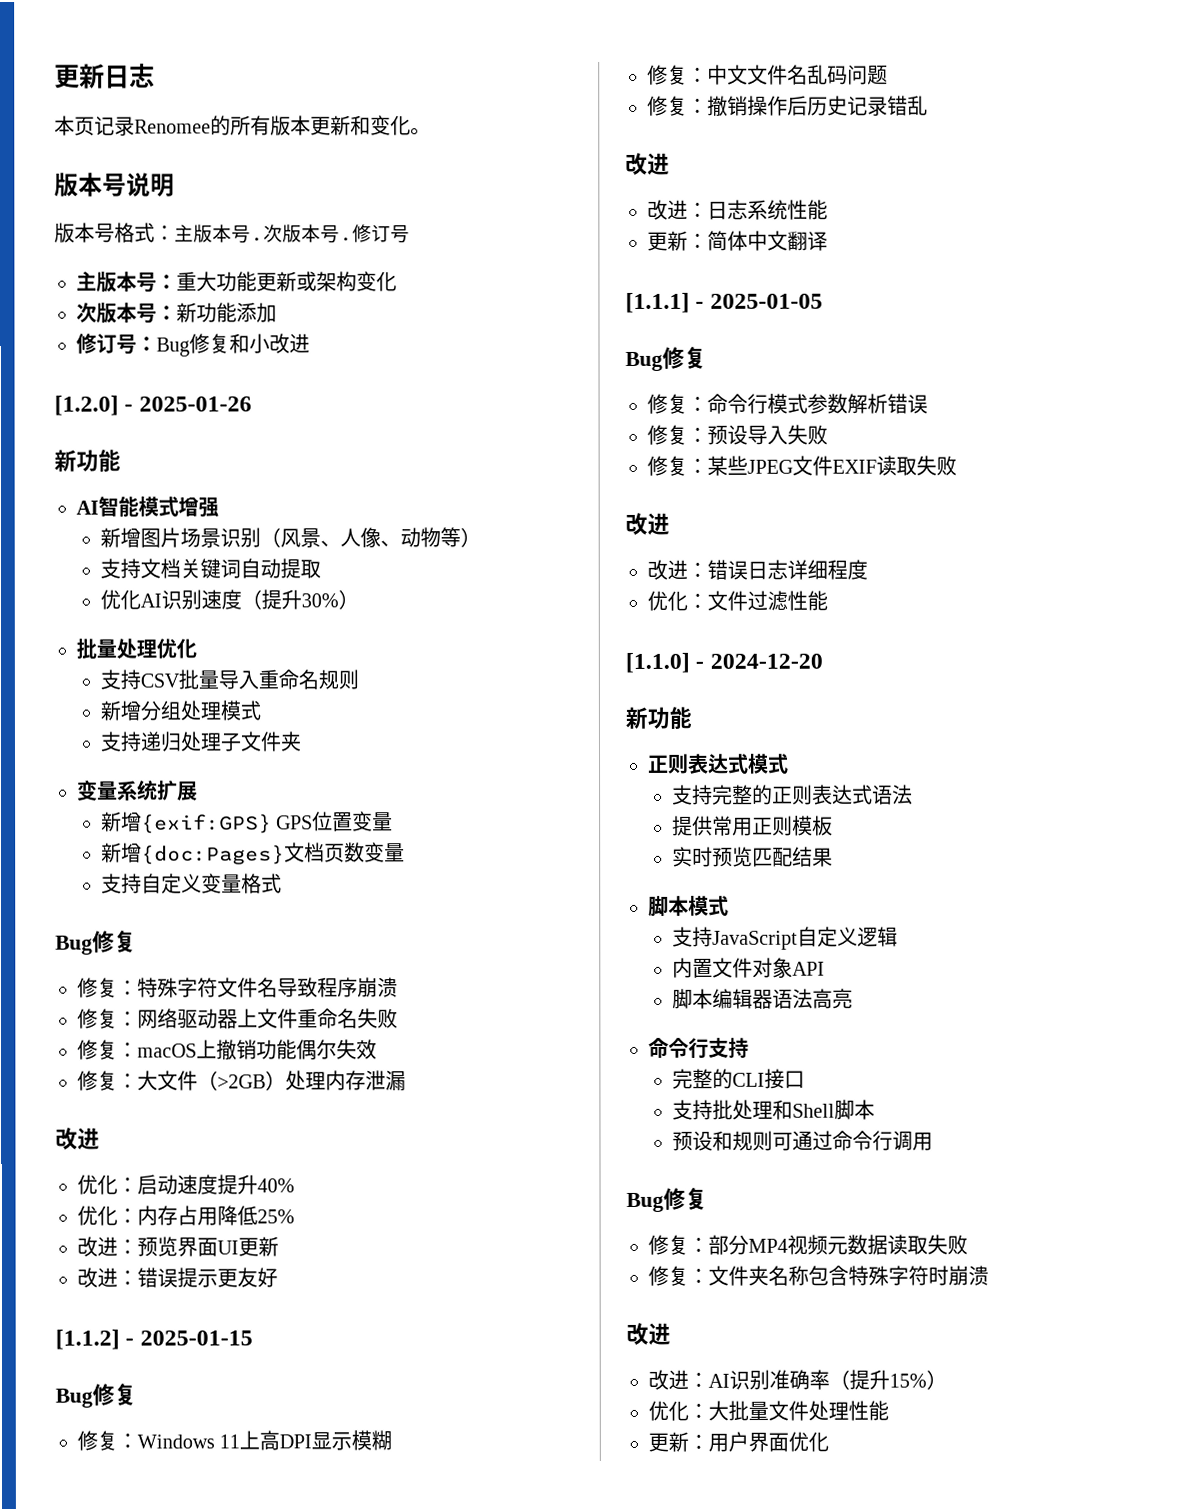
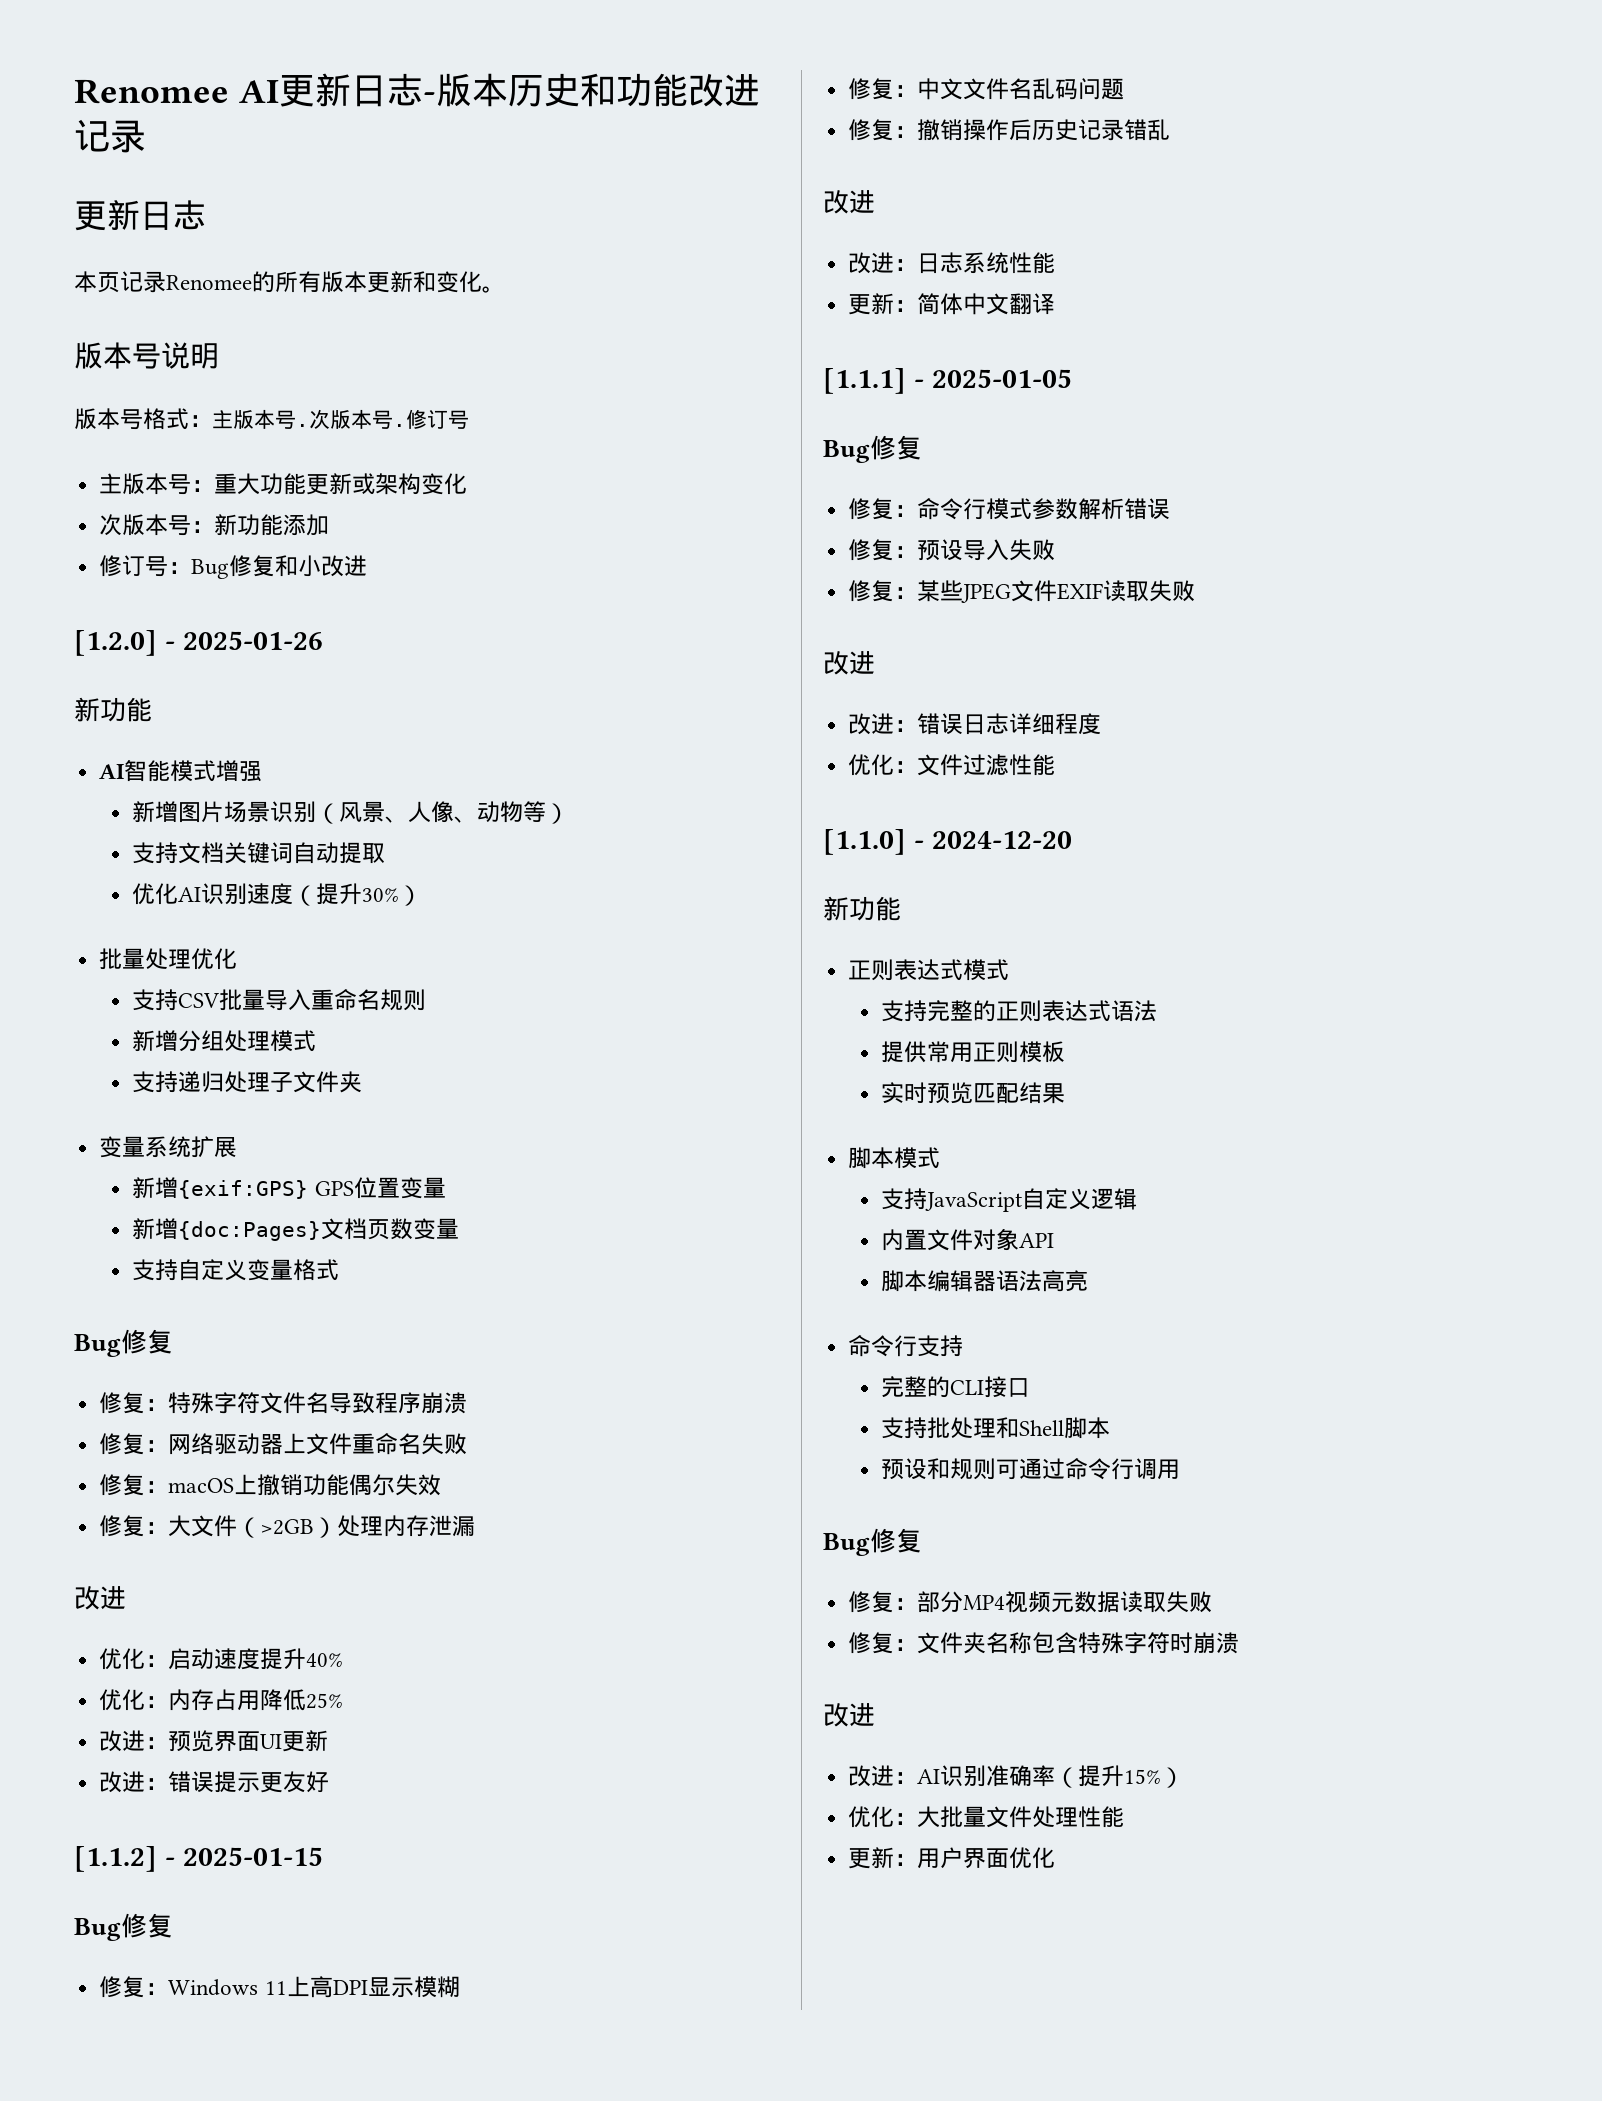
+ Renomee AI更新日志-版本历史和功能改进记录

